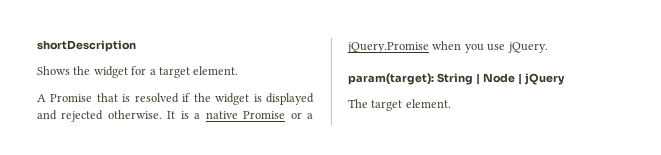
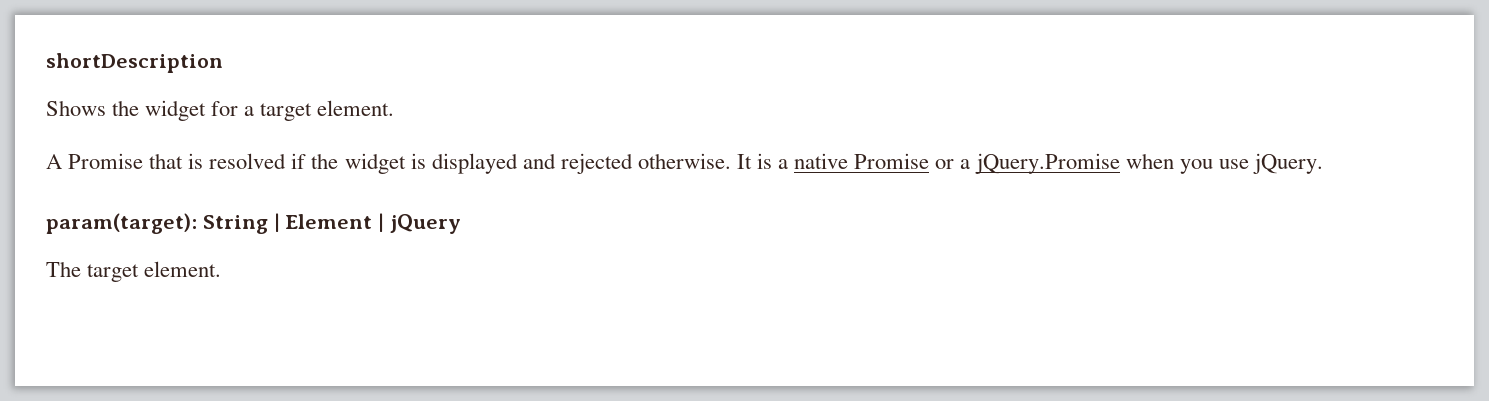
- param(target): String | Node | jQuery
+ param(target): String | Element | jQuery

